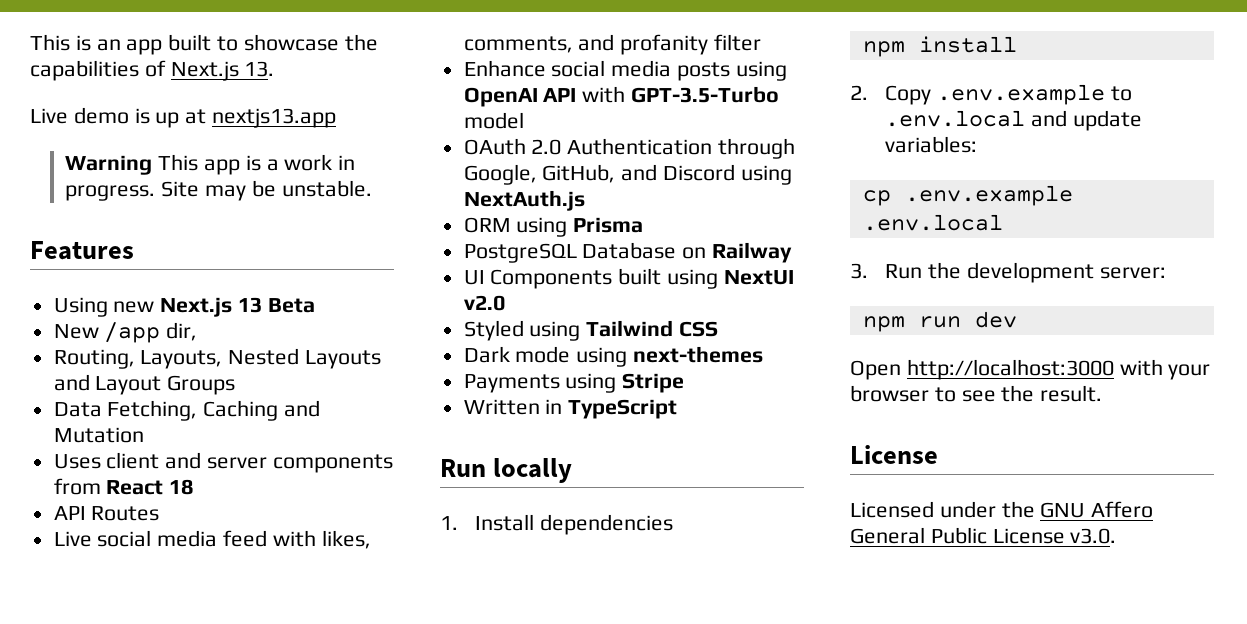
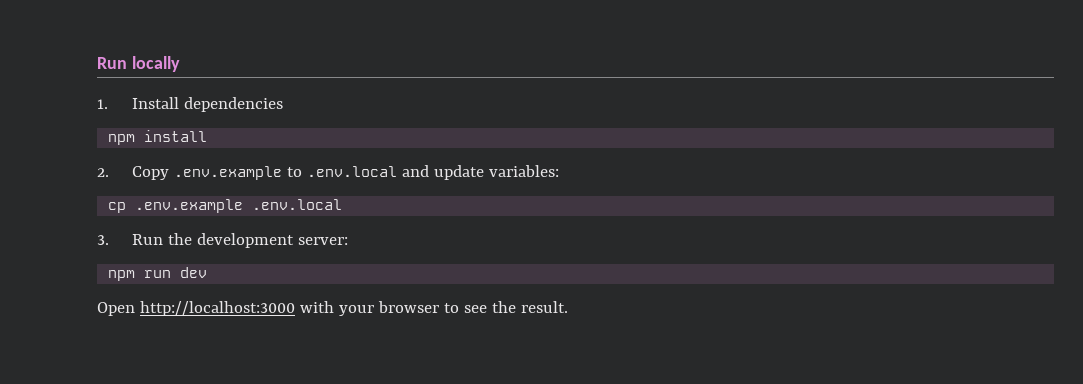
- This is an app built to showcase the capabilities of Next.js 13.
- Live demo is up at nextjs13.app
- Warning This app is a work in progress. Site may be unstable.
- Features
- Using new Next.js 13 Beta
- New /app dir,
- Routing, Layouts, Nested Layouts and Layout Groups
- Data Fetching, Caching and Mutation
- Uses client and server components from React 18
- API Routes
- Live social media feed with likes, comments, and profanity filter
- Enhance social media posts using OpenAI API with GPT-3.5-Turbo model
- OAuth 2.0 Authentication through Google, GitHub, and Discord using NextAuth.js
- ORM using Prisma
- PostgreSQL Database on Railway
- UI Components built using NextUI v2.0
- Styled using Tailwind CSS
- Dark mode using next-themes
- Payments using Stripe
- Written in TypeScript
  Open http://localhost:3000 with your browser to see the result.
- License
- Licensed under the GNU Affero General Public License v3.0.

